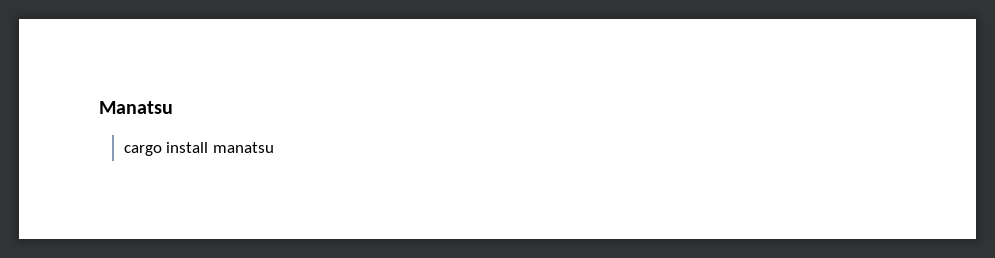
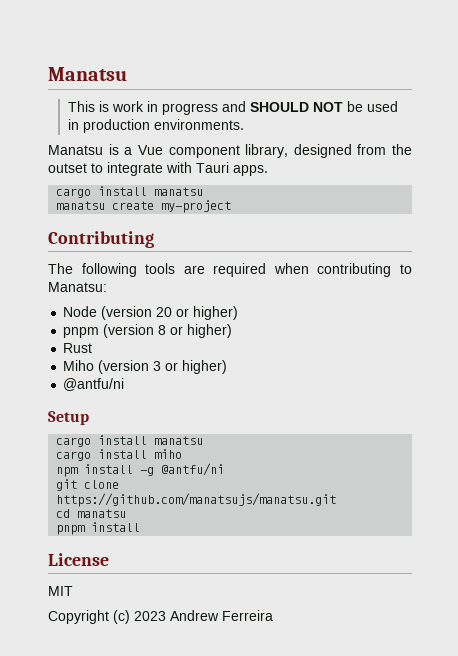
+ This is work in progress and SHOULD NOT be used in production environments.
+ Manatsu is a Vue component library, designed from the outset to integrate with Tauri apps.
  cargo install manatsu
+ manatsu create my-project
+ Contributing
+ The following tools are required when contributing to Manatsu:
+ Node (version 20 or higher)
+ pnpm (version 8 or higher)
+ Rust
+ Miho (version 3 or higher)
+ @antfu/ni
+ Setup
+ cargo install manatsu
+ cargo install miho
+ npm install -g @antfu/ni
+ git clone https://github.com/manatsujs/manatsu.git
+ cd manatsu
+ pnpm install
+ License
+ MIT
+ Copyright (c) 2023 Andrew Ferreira

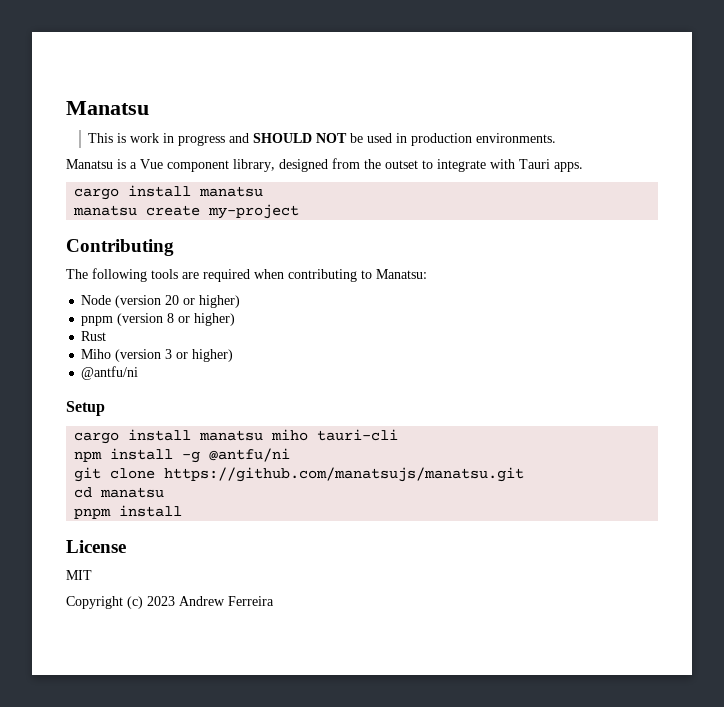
  Setup
- cargo install manatsu
- cargo install miho
+ cargo install manatsu miho tauri-cli

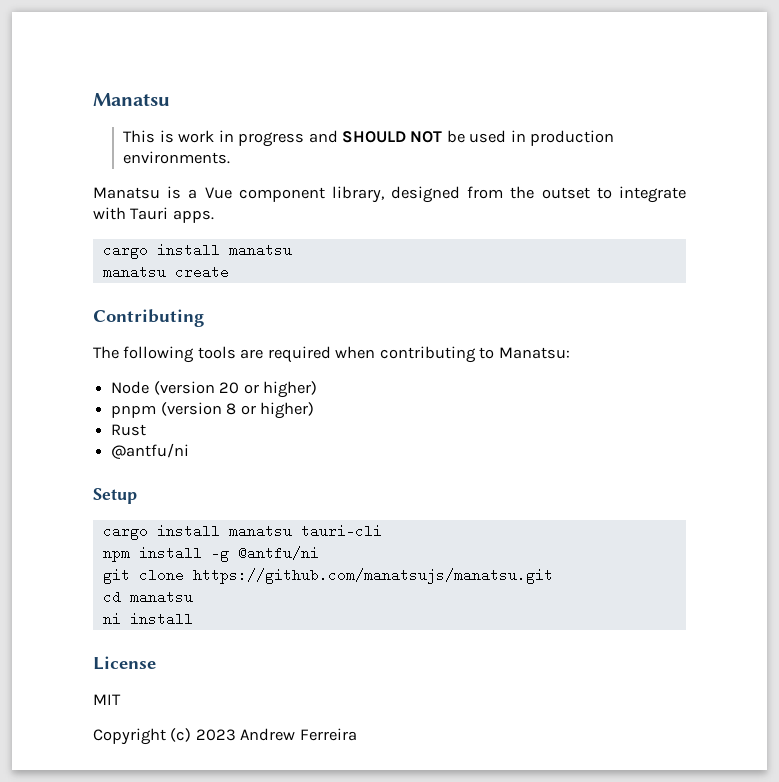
- manatsu create my-project
+ manatsu create
- Miho (version 3 or higher)
- cargo install manatsu miho tauri-cli
+ cargo install manatsu tauri-cli
- pnpm install
+ ni install

